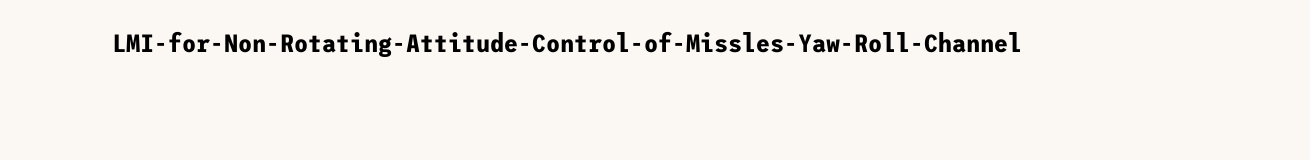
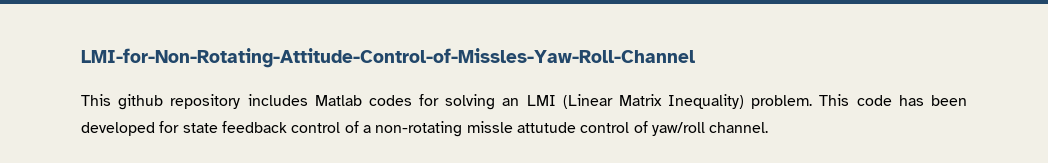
+ This github repository includes Matlab codes for solving an LMI (Linear Matrix Inequality) problem. This code has been developed for state feedback control of a non-rotating missle attutude control of yaw/roll channel.

